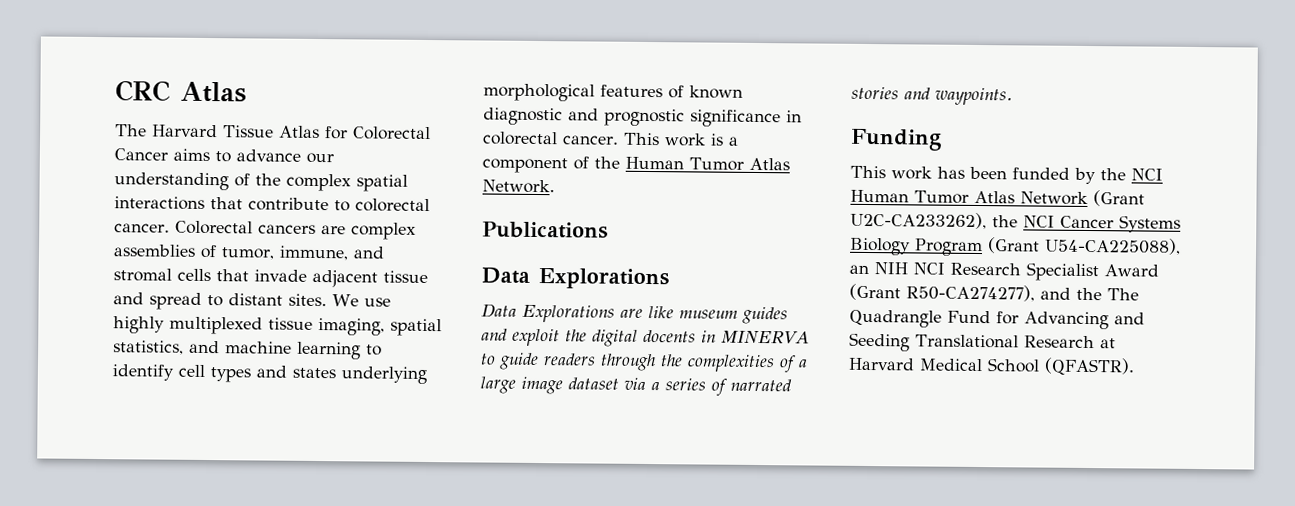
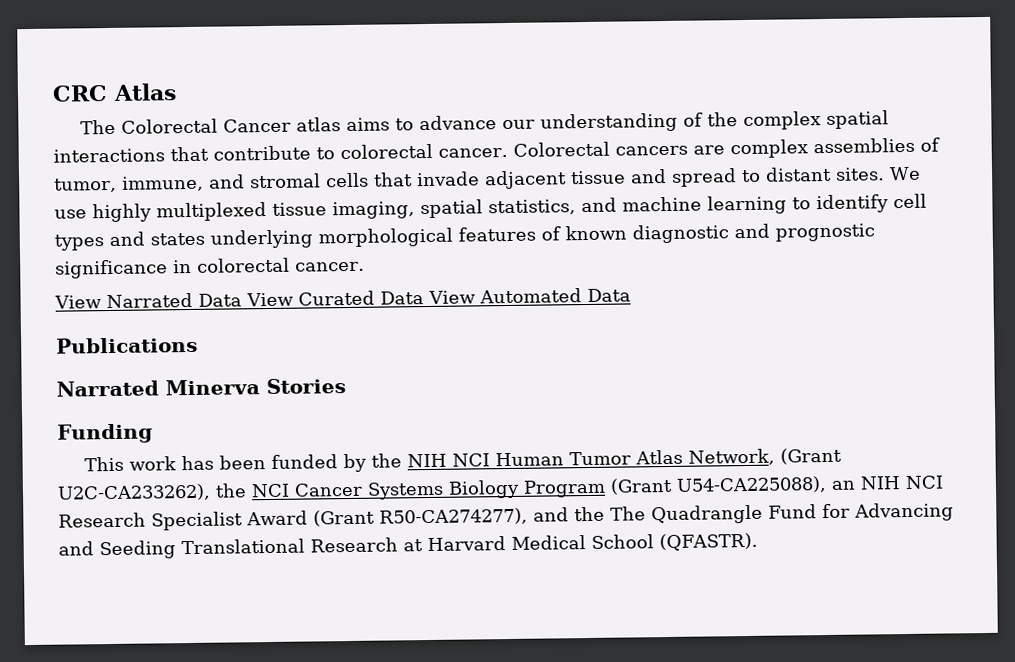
- The Harvard Tissue Atlas for Colorectal Cancer aims to advance our understanding of the complex spatial interactions that contribute to colorectal cancer.
+ The Colorectal Cancer atlas aims to advance our understanding of the complex spatial interactions that contribute to colorectal cancer.
- We use highly multiplexed tissue imaging, spatial statistics, and machine learning to identify cell types and states underlying morphological features of known diagnostic and prognostic significance in colorectal cancer. This work is a component of the Human Tumor Atlas Network.
+ We use highly multiplexed tissue imaging, spatial statistics, and machine learning to identify cell types and states underlying morphological features of known diagnostic and prognostic significance in colorectal cancer.
+ View Narrated Data View Curated Data View Automated Data
  Publications
- Data Explorations
- Data Explorations are like museum guides and exploit the digital docents in MINERVA to guide readers through the complexities of a large image dataset via a series of narrated stories and waypoints.
+ Narrated Minerva Stories
- This work has been funded by the NCI Human Tumor Atlas Network (Grant U2C-CA233262), the NCI Cancer Systems Biology Program (Grant U54-CA225088), an NIH NCI Research Specialist Award (Grant R50-CA274277), and the The Quadrangle Fund for Advancing and Seeding Translational Research at Harvard Medical School (QFASTR).
+ This work has been funded by the NIH NCI Human Tumor Atlas Network, (Grant U2C-CA233262), the NCI Cancer Systems Biology Program (Grant U54-CA225088), an NIH NCI Research Specialist Award (Grant R50-CA274277), and the The Quadrangle Fund for Advancing and Seeding Translational Research at Harvard Medical School (QFASTR).

